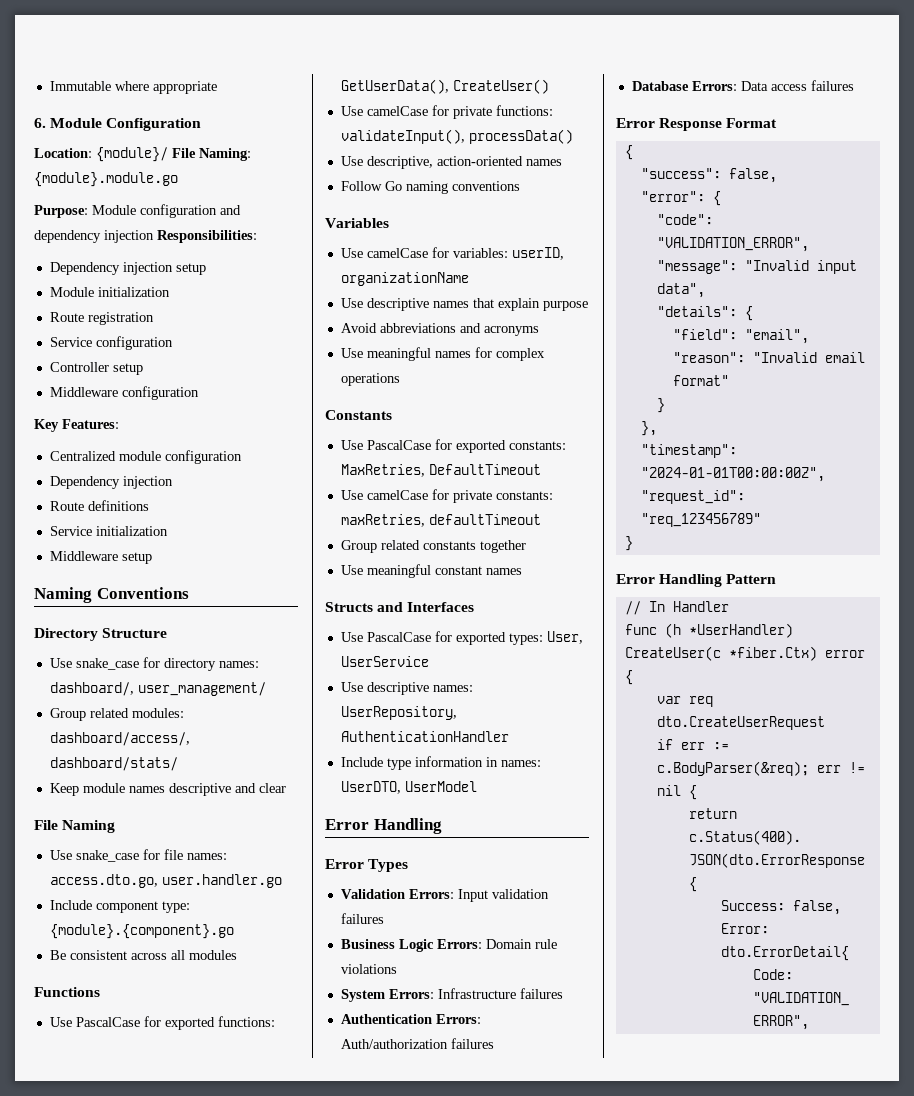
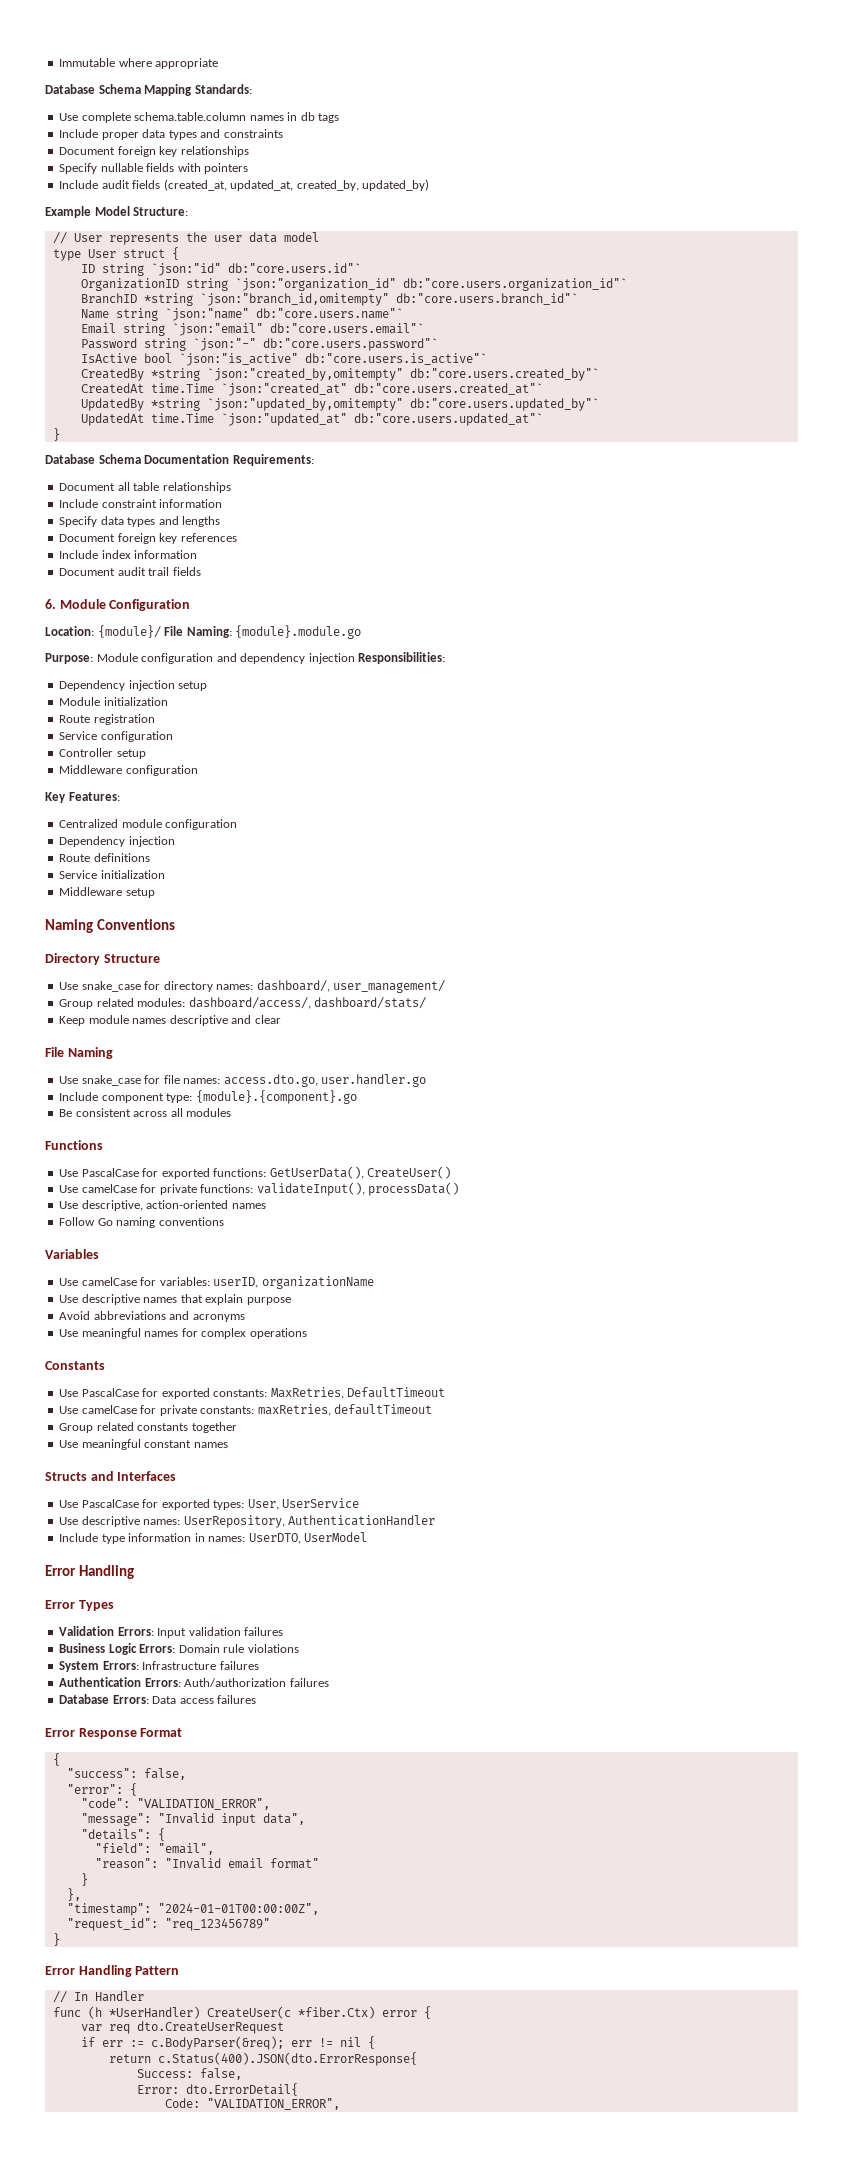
+ Database Schema Mapping Standards:
+ Use complete schema.table.column names in db tags
+ Include proper data types and constraints
+ Document foreign key relationships
+ Specify nullable fields with pointers
+ Include audit fields (created_at, updated_at, created_by, updated_by)
+ Example Model Structure:
+ // User represents the user data model
+ type User struct {
+ ID string `json:"id" db:"core.users.id"`
+ OrganizationID string `json:"organization_id" db:"core.users.organization_id"`
+ BranchID *string `json:"branch_id,omitempty" db:"core.users.branch_id"`
+ Name string `json:"name" db:"core.users.name"`
+ Email string `json:"email" db:"core.users.email"`
+ Password string `json:"-" db:"core.users.password"`
+ IsActive bool `json:"is_active" db:"core.users.is_active"`
+ CreatedBy *string `json:"created_by,omitempty" db:"core.users.created_by"`
+ CreatedAt time.Time `json:"created_at" db:"core.users.created_at"`
+ UpdatedBy *string `json:"updated_by,omitempty" db:"core.users.updated_by"`
+ UpdatedAt time.Time `json:"updated_at" db:"core.users.updated_at"`
+ }
+ Database Schema Documentation Requirements:
+ Document all table relationships
+ Include constraint information
+ Specify data types and lengths
+ Document foreign key references
+ Include index information
+ Document audit trail fields

